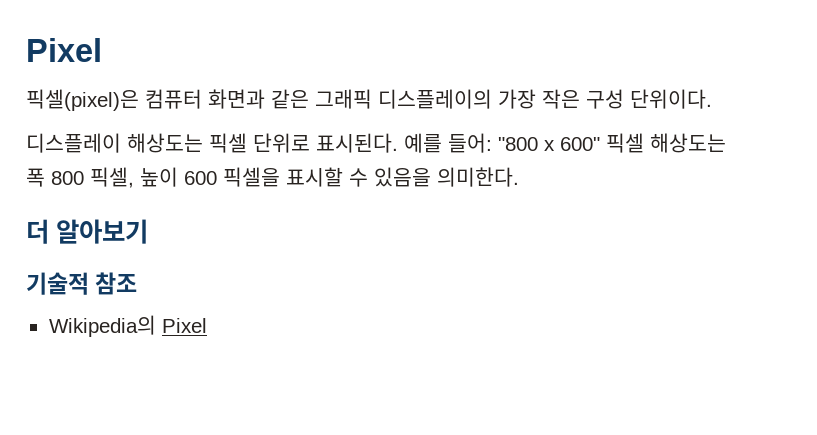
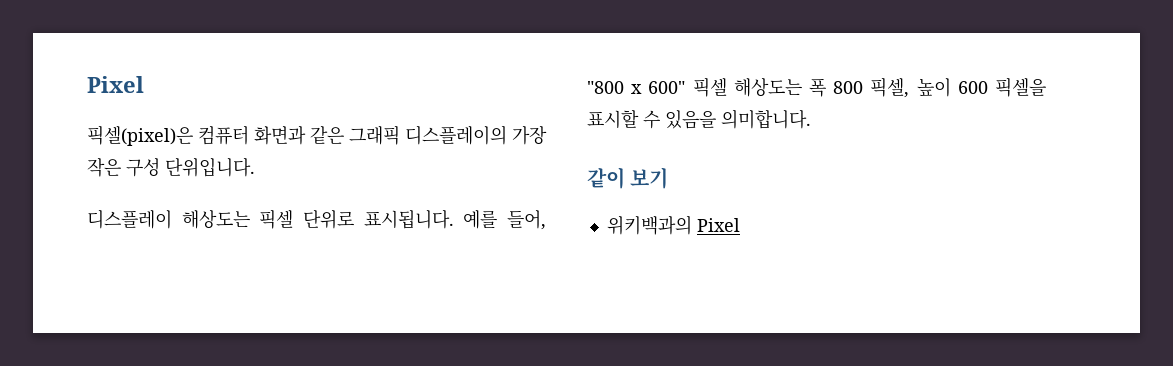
- 픽셀(pixel)은 컴퓨터 화면과 같은 그래픽 디스플레이의 가장 작은 구성 단위이다.
+ 픽셀(pixel)은 컴퓨터 화면과 같은 그래픽 디스플레이의 가장 작은 구성 단위입니다.
- 디스플레이 해상도는 픽셀 단위로 표시된다. 예를 들어: "800 x 600" 픽셀 해상도는 폭 800 픽셀, 높이 600 픽셀을 표시할 수 있음을 의미한다.
- 더 알아보기
- 기술적 참조
- Wikipedia의 Pixel
+ 디스플레이 해상도는 픽셀 단위로 표시됩니다. 예를 들어, "800 x 600" 픽셀 해상도는 폭 800 픽셀, 높이 600 픽셀을 표시할 수 있음을 의미합니다.
+ 같이 보기
+ 위키백과의 Pixel

